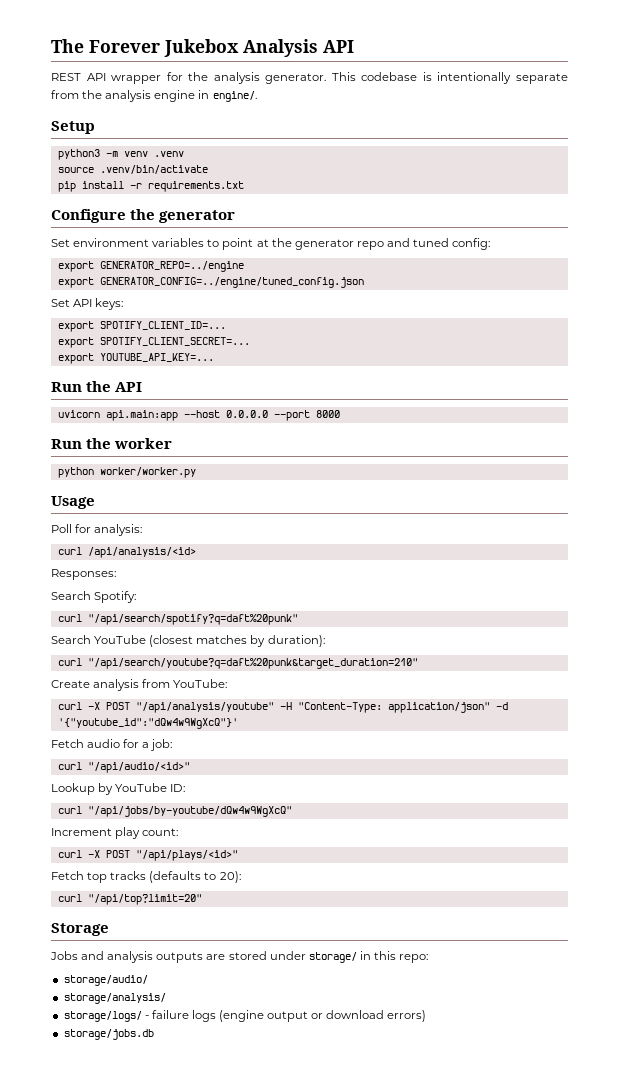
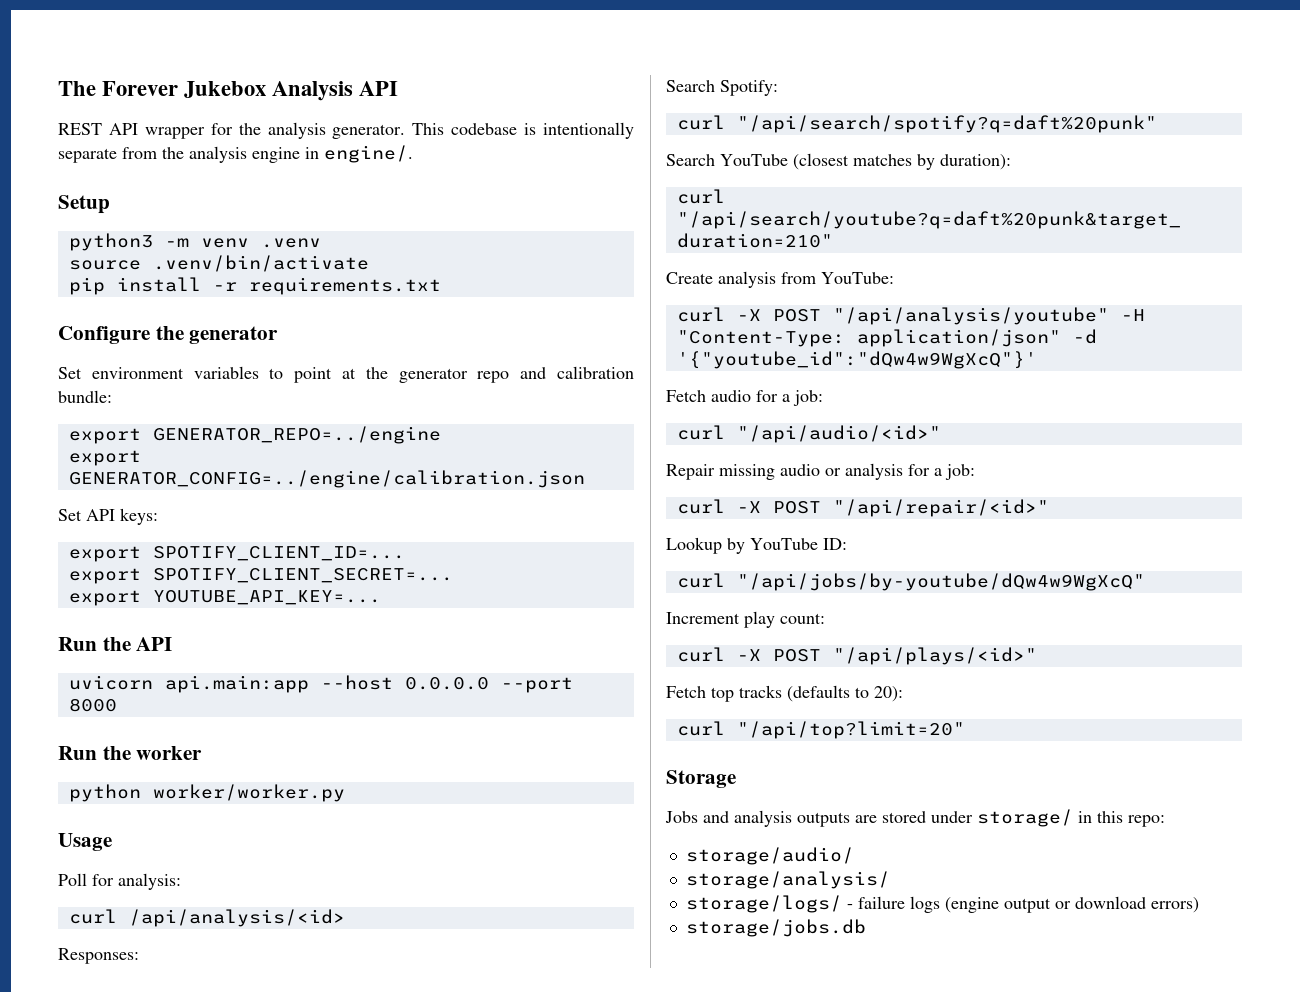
- Set environment variables to point at the generator repo and tuned config:
+ Set environment variables to point at the generator repo and calibration bundle:
- export GENERATOR_CONFIG=../engine/tuned_config.json
+ export GENERATOR_CONFIG=../engine/calibration.json
+ Repair missing audio or analysis for a job:
+ curl -X POST "/api/repair/<id>"

